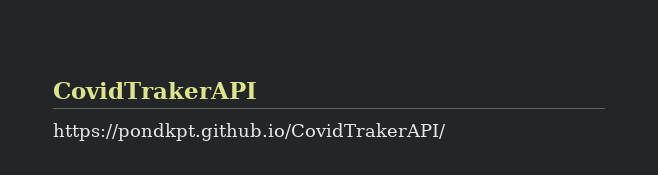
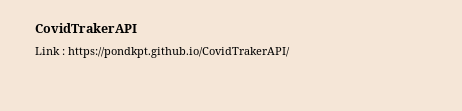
- https://pondkpt.github.io/CovidTrakerAPI/
+ Link : https://pondkpt.github.io/CovidTrakerAPI/

